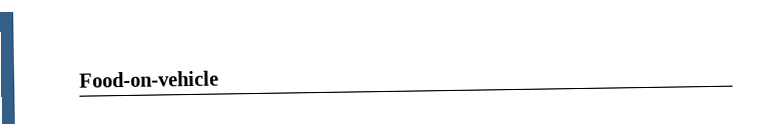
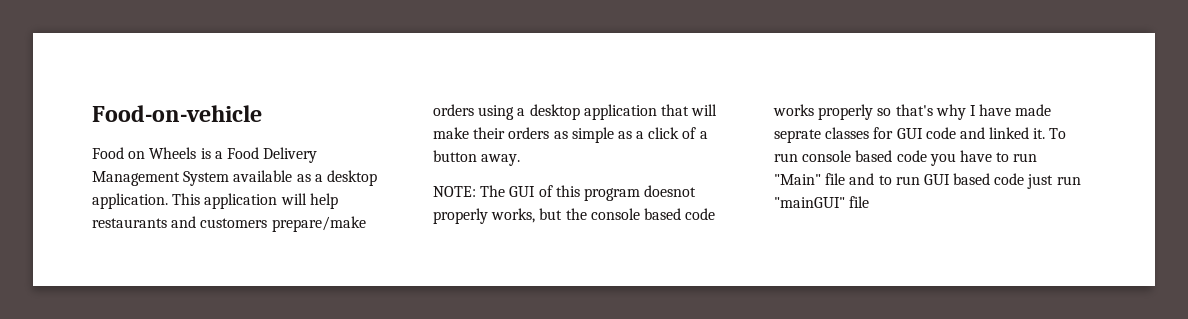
+ Food on Wheels is a Food Delivery Management System available as a desktop application. This application will help restaurants and customers prepare/make orders using a desktop application that will make their orders as simple as a click of a button away.
+ NOTE: The GUI of this program doesnot properly works, but the console based code works properly so that's why I have made seprate classes for GUI code and linked it. To run console based code you have to run "Main" file and to run GUI based code just run "mainGUI" file

